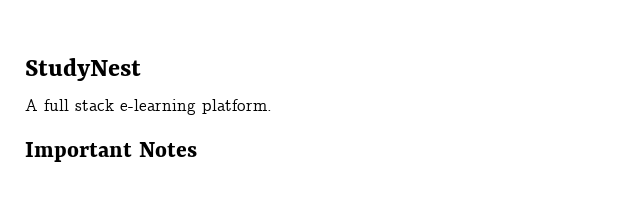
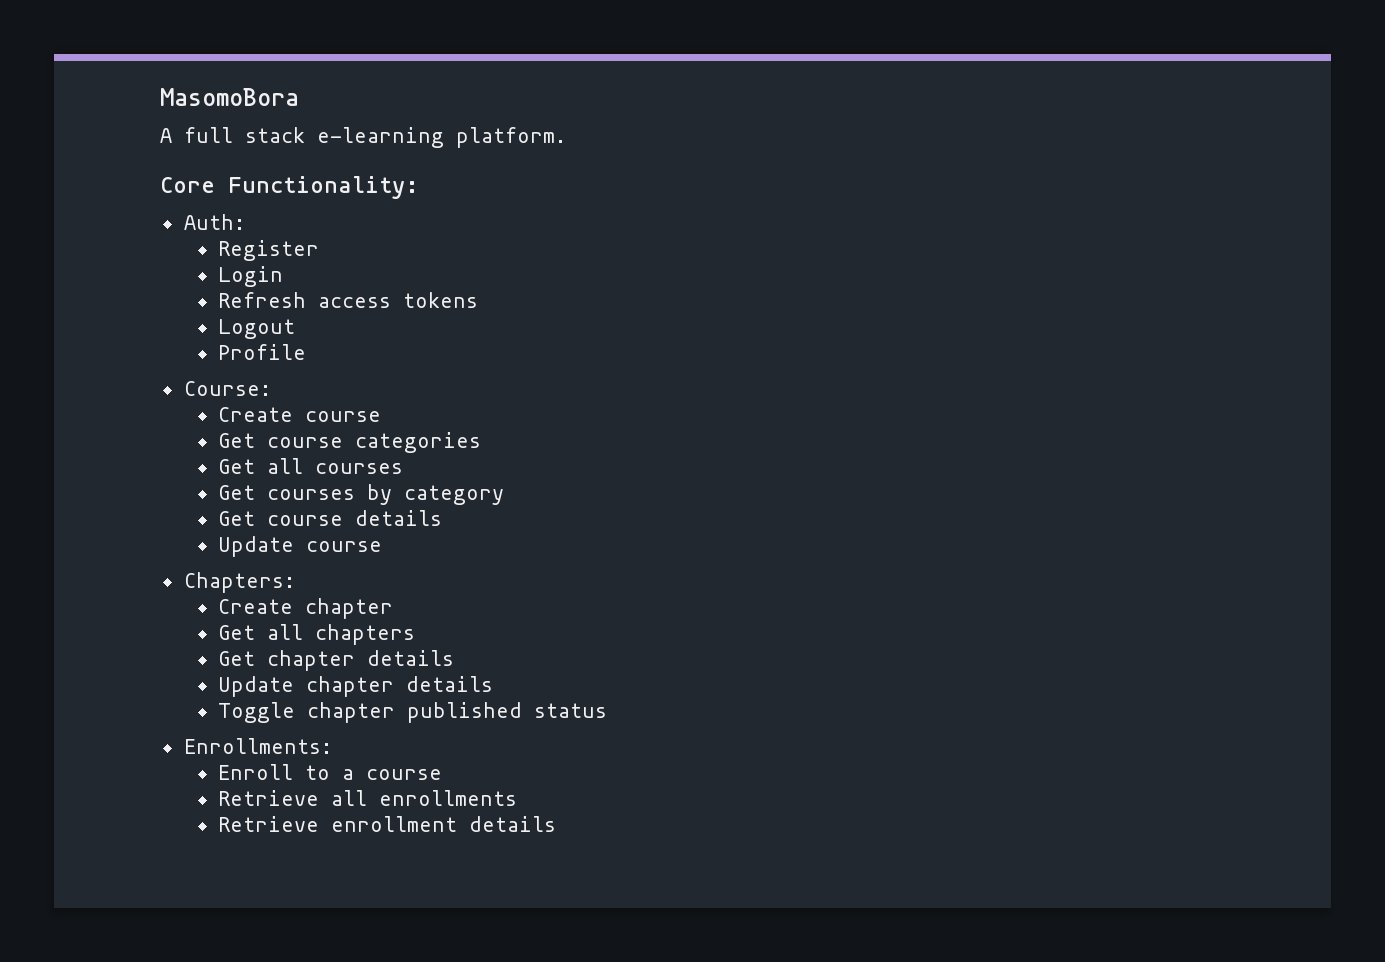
- StudyNest
+ MasomoBora
- Important Notes
+ Core Functionality:
+ Auth:
+ Register
+ Login
+ Refresh access tokens
+ Logout
+ Profile
+ Course:
+ Create course
+ Get course categories
+ Get all courses
+ Get courses by category
+ Get course details
+ Update course
+ Chapters:
+ Create chapter
+ Get all chapters
+ Get chapter details
+ Update chapter details
+ Toggle chapter published status
+ Enrollments:
+ Enroll to a course
+ Retrieve all enrollments
+ Retrieve enrollment details

